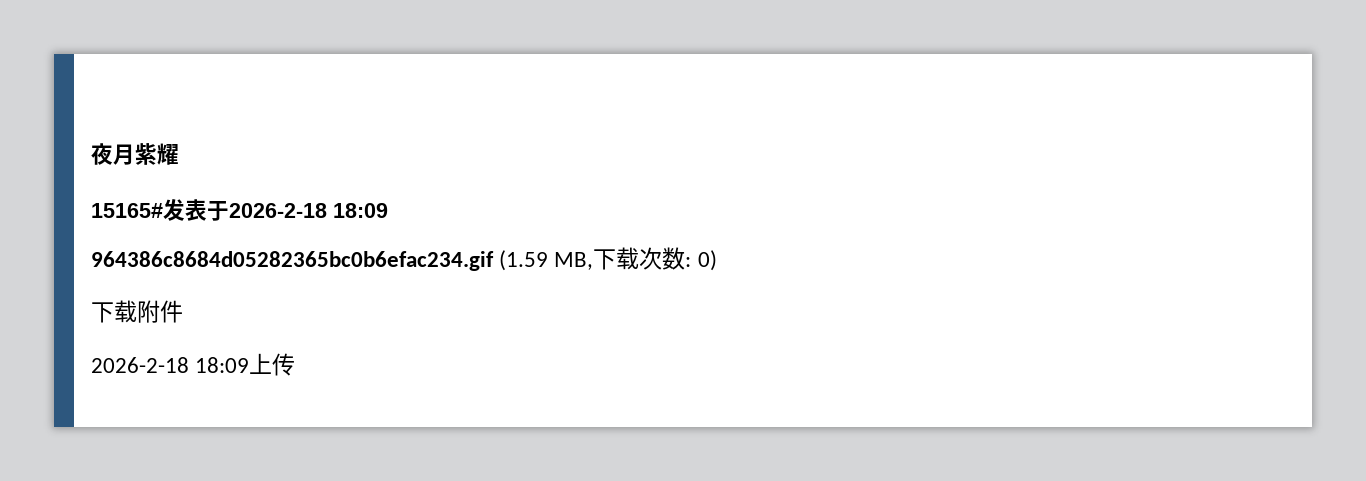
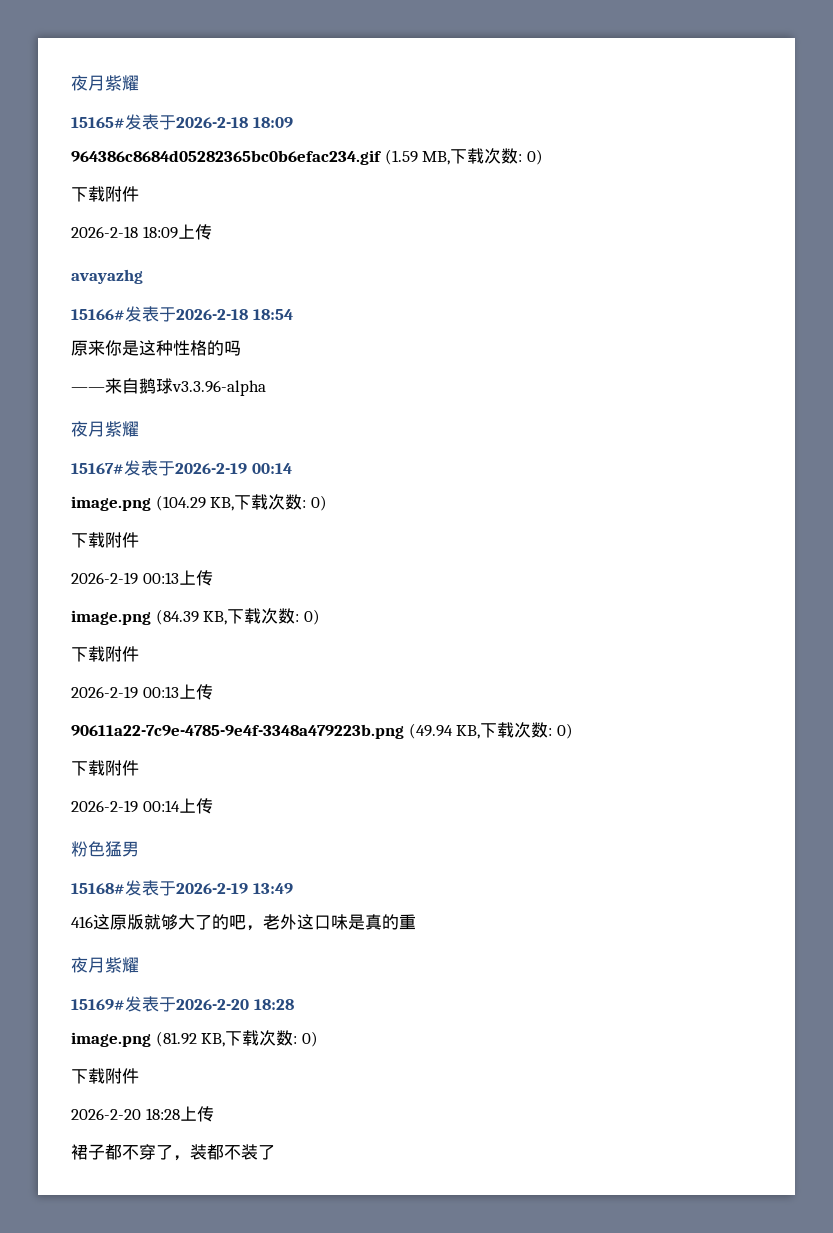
+ avayazhg
+ 15166#发表于2026-2-18 18:54
+ 原来你是这种性格的吗
+ ——来自鹅球v3.3.96-alpha
+ 夜月紫耀
+ 15167#发表于2026-2-19 00:14
+ image.png (104.29 KB,下载次数: 0)
+ 下载附件
+ 2026-2-19 00:13上传
+ image.png (84.39 KB,下载次数: 0)
+ 下载附件
+ 2026-2-19 00:13上传
+ 90611a22-7c9e-4785-9e4f-3348a479223b.png (49.94 KB,下载次数: 0)
+ 下载附件
+ 2026-2-19 00:14上传
+ 粉色猛男
+ 15168#发表于2026-2-19 13:49
+ 416这原版就够大了的吧，老外这口味是真的重
+ 夜月紫耀
+ 15169#发表于2026-2-20 18:28
+ image.png (81.92 KB,下载次数: 0)
+ 下载附件
+ 2026-2-20 18:28上传
+ 裙子都不穿了，装都不装了

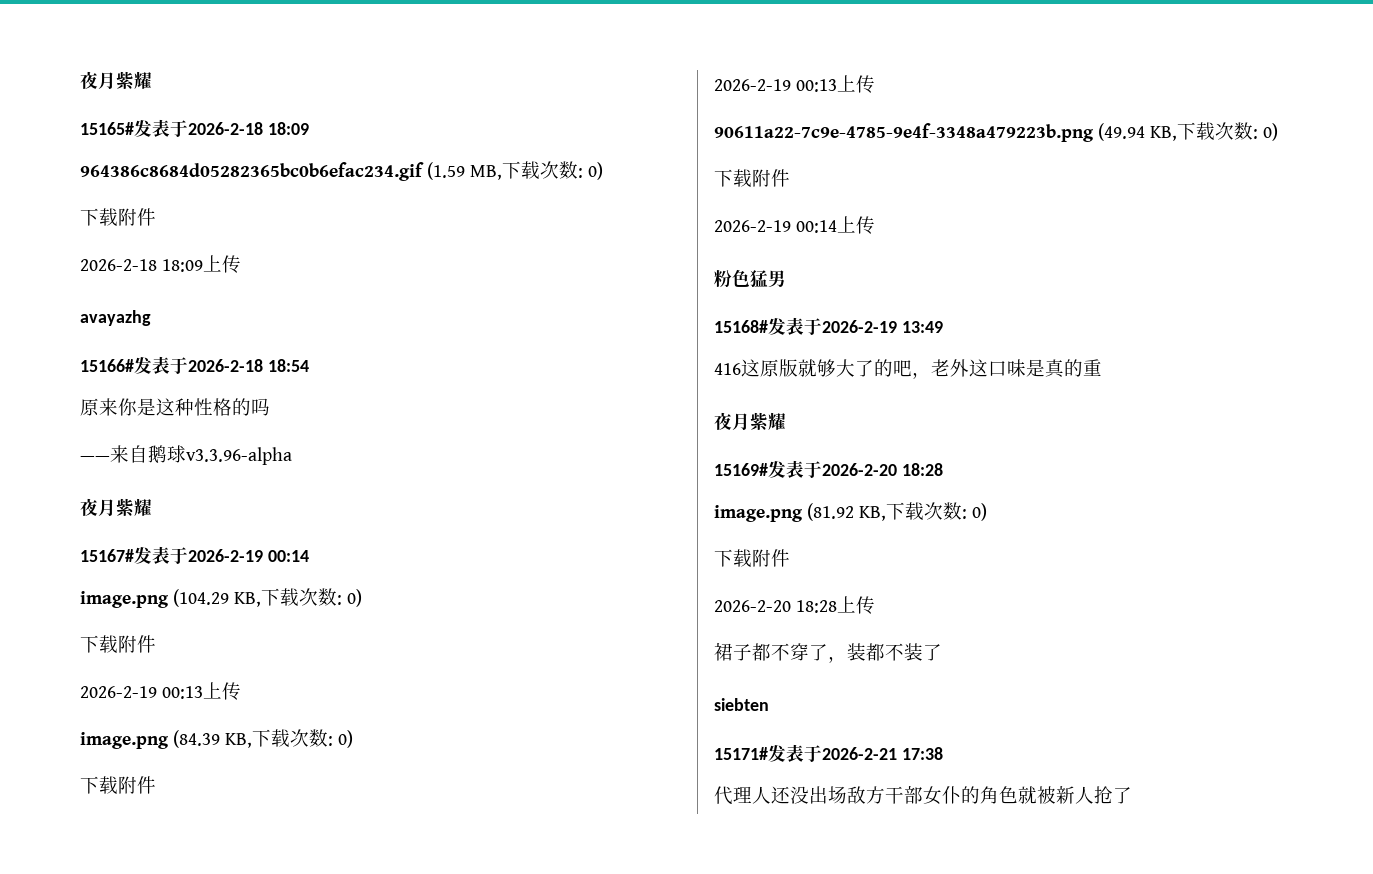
+ siebten
+ 15171#发表于2026-2-21 17:38
+ 代理人还没出场敌方干部女仆的角色就被新人抢了

